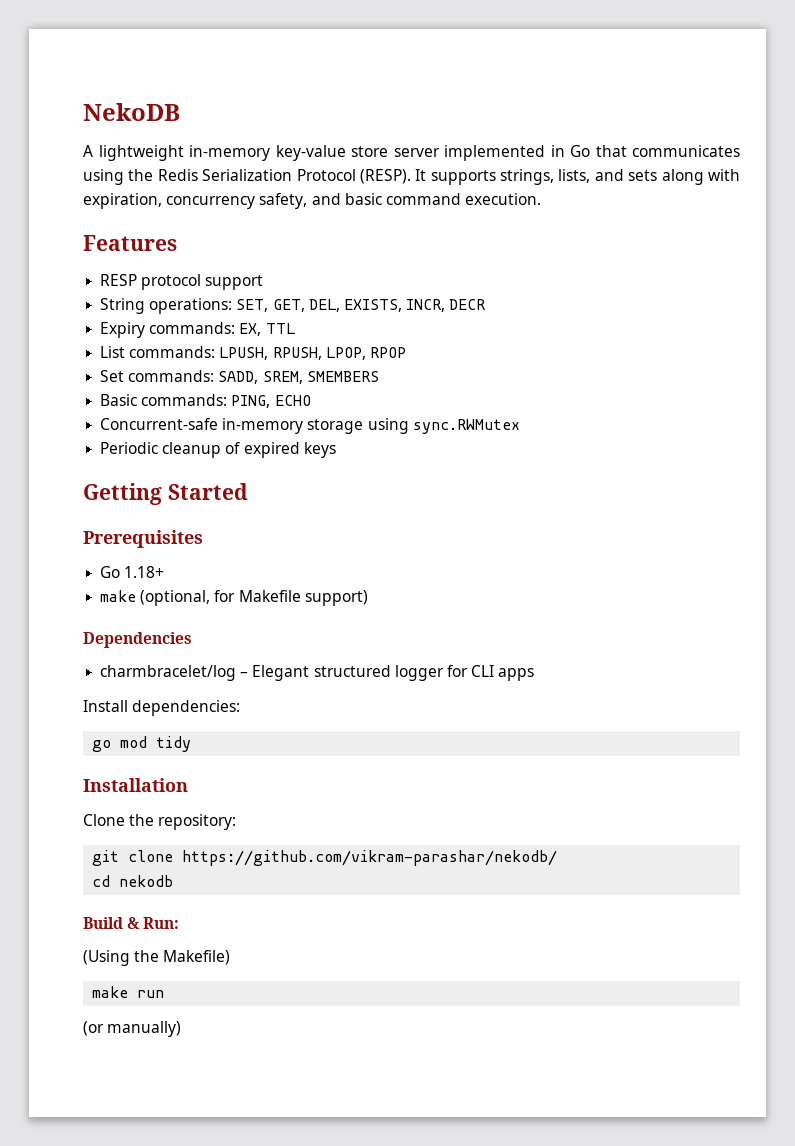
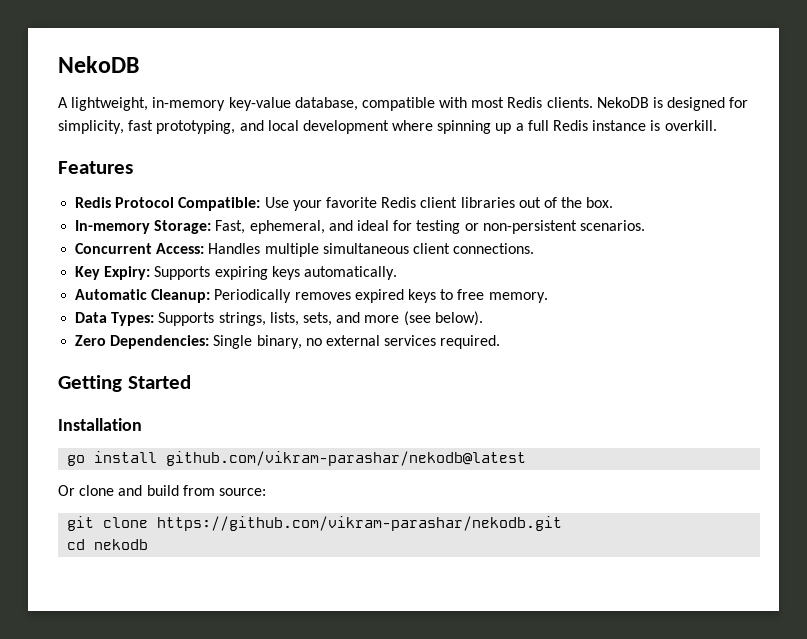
- A lightweight in-memory key-value store server implemented in Go that communicates using the Redis Serialization Protocol (RESP). It supports strings, lists, and sets along with expiration, concurrency safety, and basic command execution.
+ A lightweight, in-memory key-value database, compatible with most Redis clients. NekoDB is designed for simplicity, fast prototyping, and local development where spinning up a full Redis instance is overkill.
  Features
- RESP protocol support
- String operations: SET, GET, DEL, EXISTS, INCR, DECR
- Expiry commands: EX, TTL
- List commands: LPUSH, RPUSH, LPOP, RPOP
- Set commands: SADD, SREM, SMEMBERS
- Basic commands: PING, ECHO
- Concurrent-safe in-memory storage using sync.RWMutex
- Periodic cleanup of expired keys
+ Redis Protocol Compatible: Use your favorite Redis client libraries out of the box.
+ In-memory Storage: Fast, ephemeral, and ideal for testing or non-persistent scenarios.
+ Concurrent Access: Handles multiple simultaneous client connections.
+ Key Expiry: Supports expiring keys automatically.
+ Automatic Cleanup: Periodically removes expired keys to free memory.
+ Data Types: Supports strings, lists, sets, and more (see below).
+ Zero Dependencies: Single binary, no external services required.
  Getting Started
- Prerequisites
- Go 1.18+
- make (optional, for Makefile support)
- Dependencies
- charmbracelet/log – Elegant structured logger for CLI apps
- Install dependencies:
- go mod tidy
  Installation
- Clone the repository:
+ go install github.com/vikram-parashar/nekodb@latest
+ Or clone and build from source:
- git clone https://github.com/vikram-parashar/nekodb/
+ git clone https://github.com/vikram-parashar/nekodb.git
- Build & Run:
- (Using the Makefile)
- make run
- (or manually)

